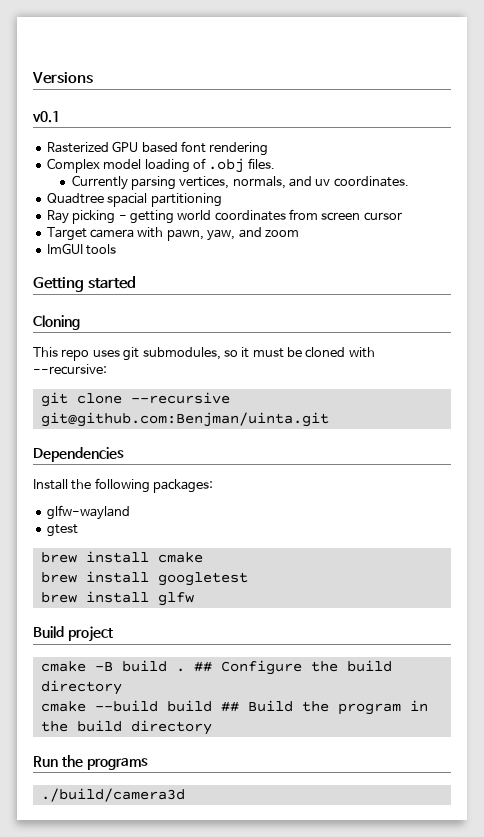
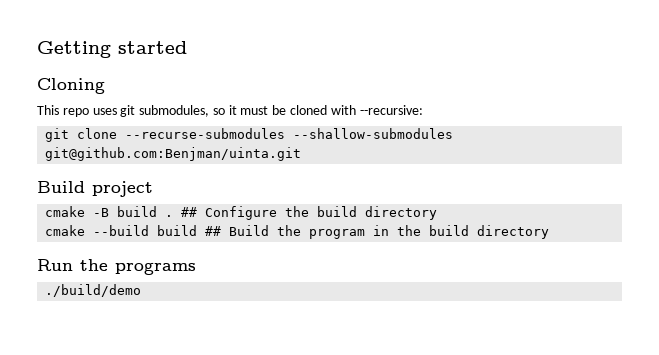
- Versions
- v0.1
- Rasterized GPU based font rendering
- Complex model loading of .obj files.
- Currently parsing vertices, normals, and uv coordinates.
- Quadtree spacial partitioning
- Ray picking - getting world coordinates from screen cursor
- Target camera with pawn, yaw, and zoom
- ImGUI tools
- git clone --recursive git@github.com:Benjman/uinta.git
+ git clone --recurse-submodules --shallow-submodules git@github.com:Benjman/uinta.git
- Dependencies
- Install the following packages:
- glfw-wayland
- gtest
- brew install cmake
- brew install googletest
- brew install glfw
- ./build/camera3d
+ ./build/demo

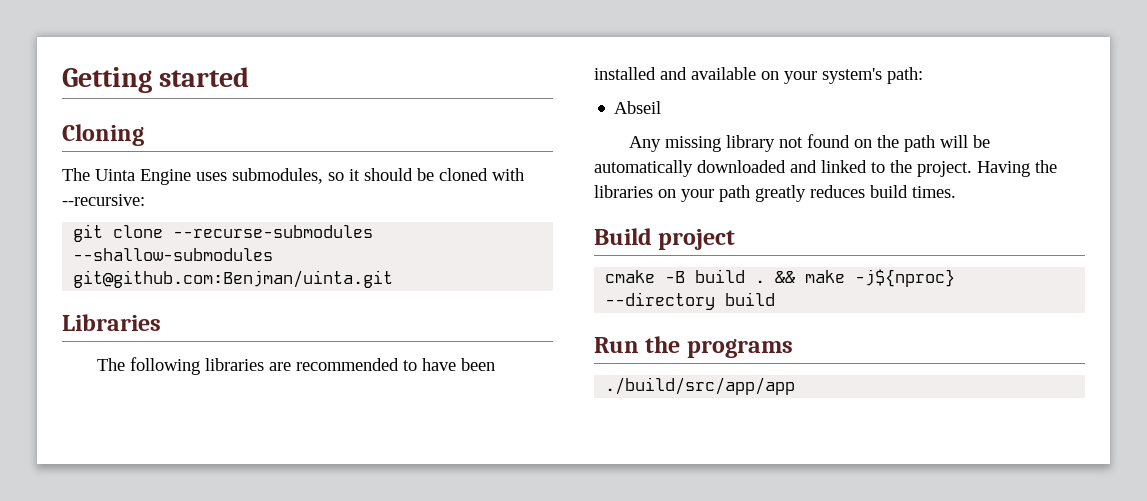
- This repo uses git submodules, so it must be cloned with --recursive:
+ The Uinta Engine uses submodules, so it should be cloned with --recursive:
+ Libraries
+ The following libraries are recommended to have been installed and available on your system's path:
+ Abseil
+ Any missing library not found on the path will be automatically downloaded and linked to the project. Having the libraries on your path greatly reduces build times.
- ## Configure the build directory
- cmake --build build ## Build the program in the build directory
+ && make -j${nproc} --directory build
- ./build/demo
+ ./build/src/app/app

